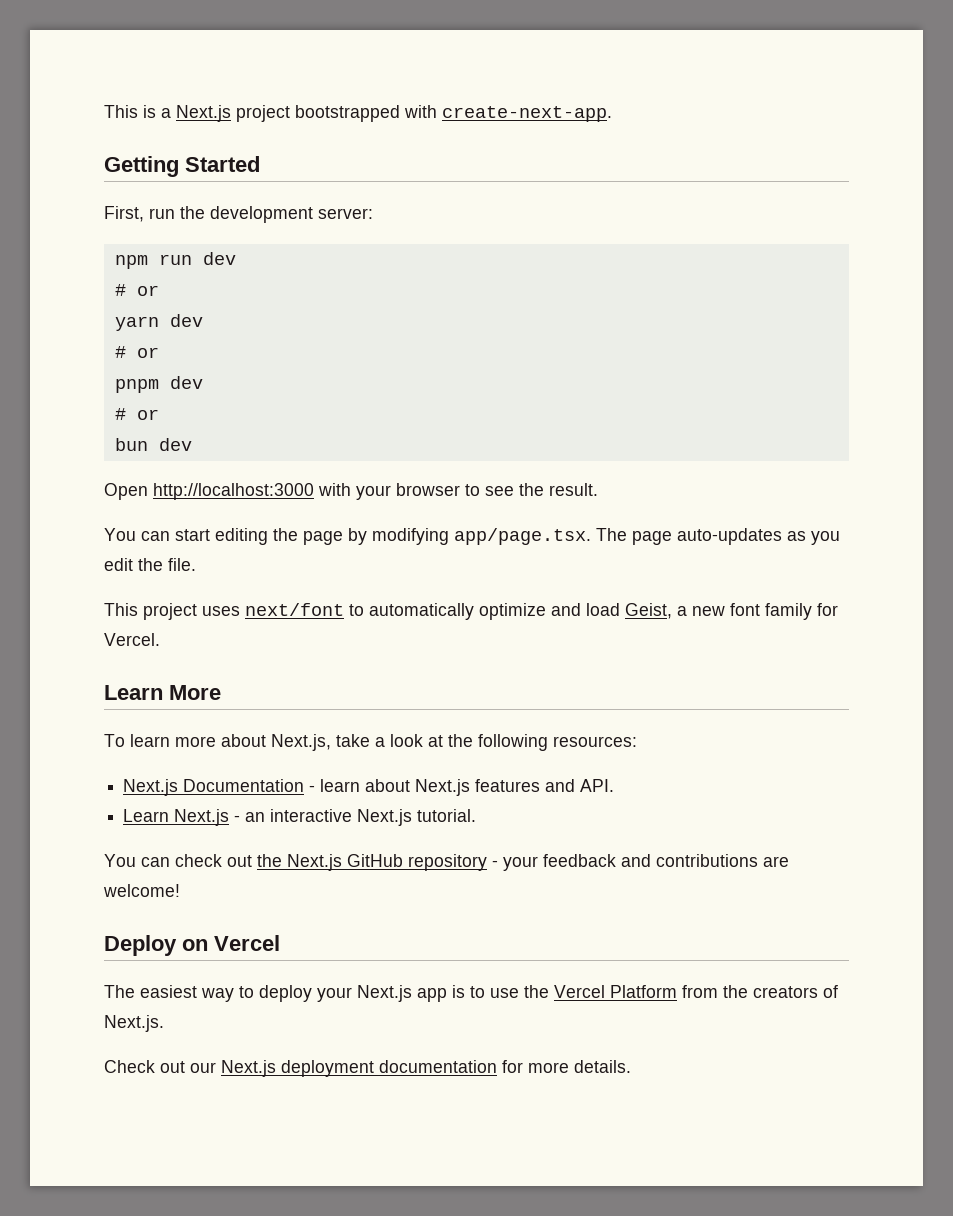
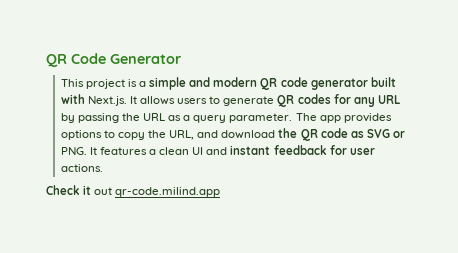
- This is a Next.js project bootstrapped with create-next-app.
- Getting Started
- First, run the development server:
- npm run dev
- # or
- yarn dev
- # or
- pnpm dev
- # or
- bun dev
- Open http://localhost:3000 with your browser to see the result.
- You can start editing the page by modifying app/page.tsx. The page auto-updates as you edit the file.
- This project uses next/font to automatically optimize and load Geist, a new font family for Vercel.
- Learn More
- To learn more about Next.js, take a look at the following resources:
- Next.js Documentation - learn about Next.js features and API.
- Learn Next.js - an interactive Next.js tutorial.
- You can check out the Next.js GitHub repository - your feedback and contributions are welcome!
- Deploy on Vercel
- The easiest way to deploy your Next.js app is to use the Vercel Platform from the creators of Next.js.
- Check out our Next.js deployment documentation for more details.
+ QR Code Generator
+ This project is a simple and modern QR code generator built with Next.js. It allows users to generate QR codes for any URL by passing the URL as a query parameter. The app provides options to copy the URL, and download the QR code as SVG or PNG. It features a clean UI and instant feedback for user actions.
+ Check it out qr-code.milind.app

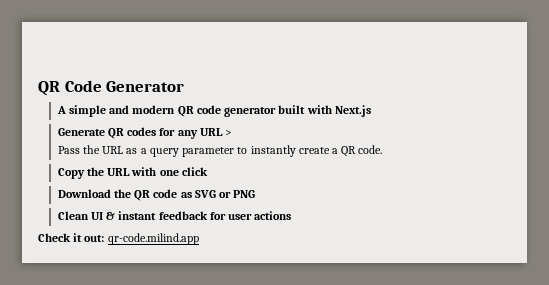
- This project is a simple and modern QR code generator built with Next.js. It allows users to generate QR codes for any URL by passing the URL as a query parameter. The app provides options to copy the URL, and download the QR code as SVG or PNG. It features a clean UI and instant feedback for user actions.
+ A simple and modern QR code generator built with Next.js
+ Generate QR codes for any URL >
+ Pass the URL as a query parameter to instantly create a QR code.
+ Copy the URL with one click
+ Download the QR code as SVG or PNG
+ Clean UI & instant feedback for user actions
- Check it out qr-code.milind.app
+ Check it out: qr-code.milind.app

